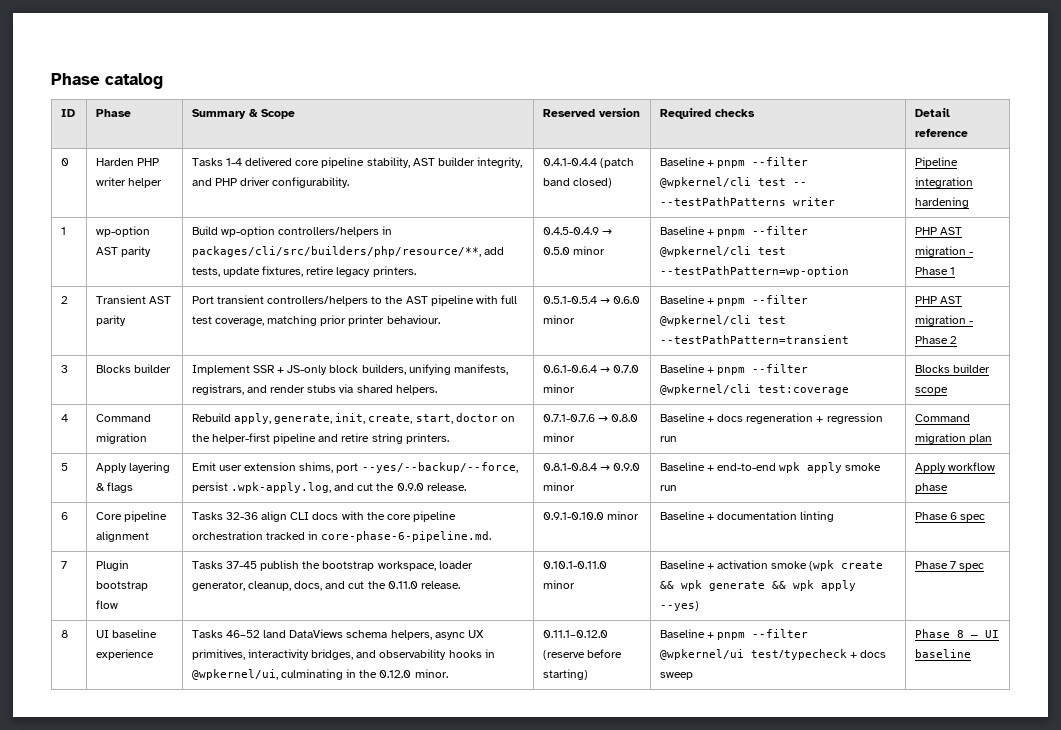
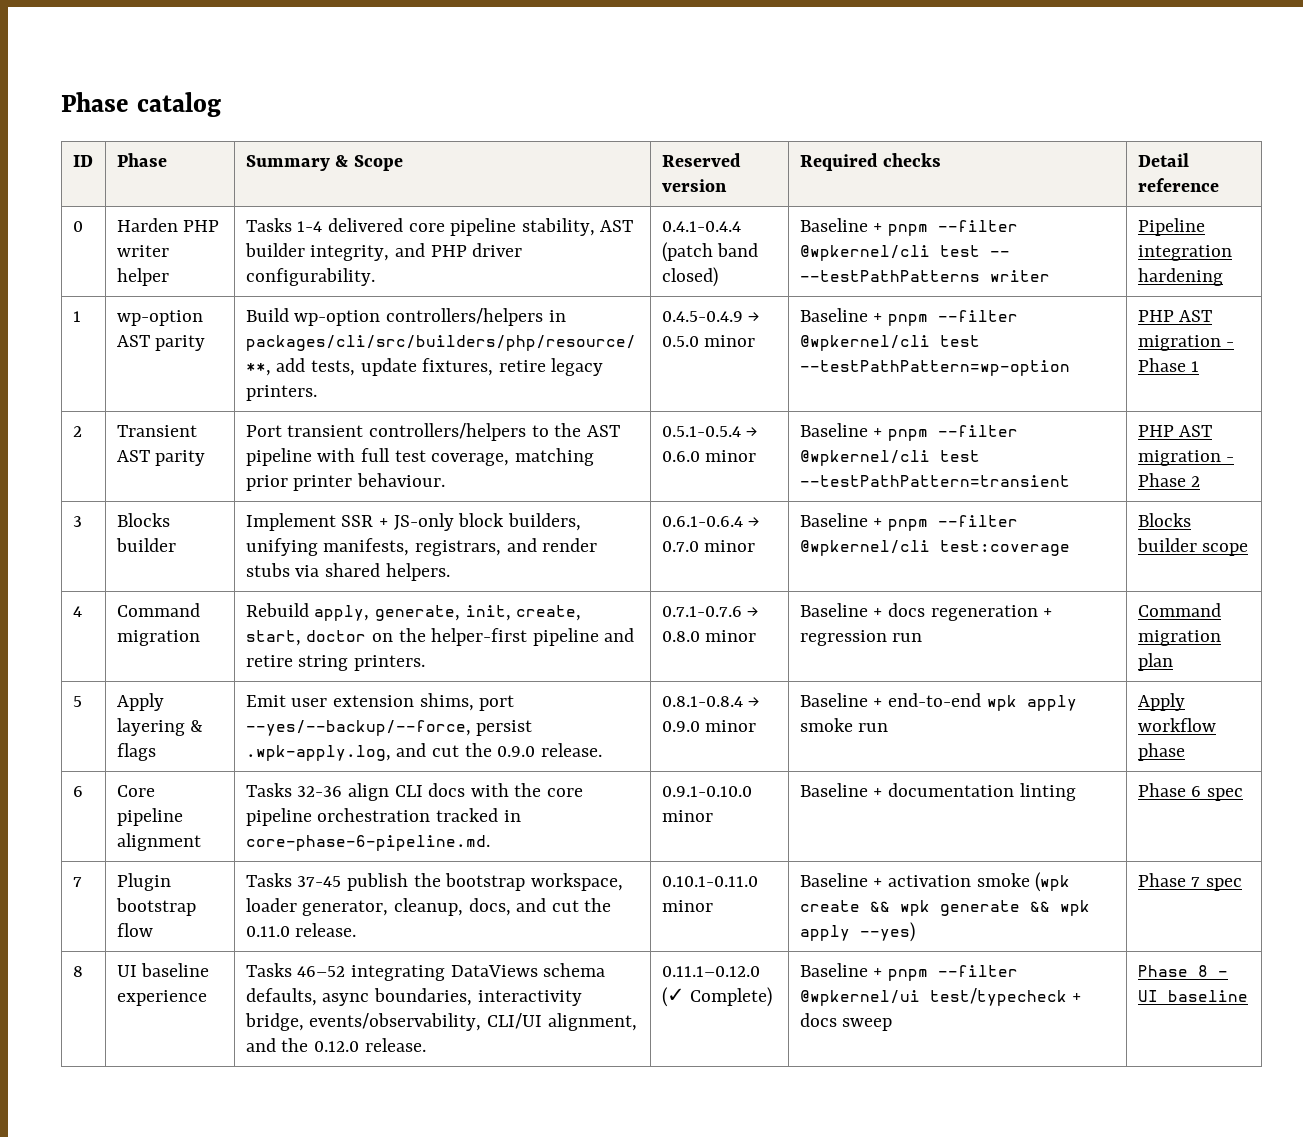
- Tasks 46–52 land DataViews schema helpers, async UX primitives, interactivity bridges, and observability hooks in @wpkernel/ui, culminating in the 0.12.0 minor.
+ Tasks 46–52 integrating DataViews schema defaults, async boundaries, interactivity bridge, events/observability, CLI/UI alignment, and the 0.12.0 release.
- 0.11.1–0.12.0 (reserve before starting)
+ 0.11.1–0.12.0 (✓ Complete)

